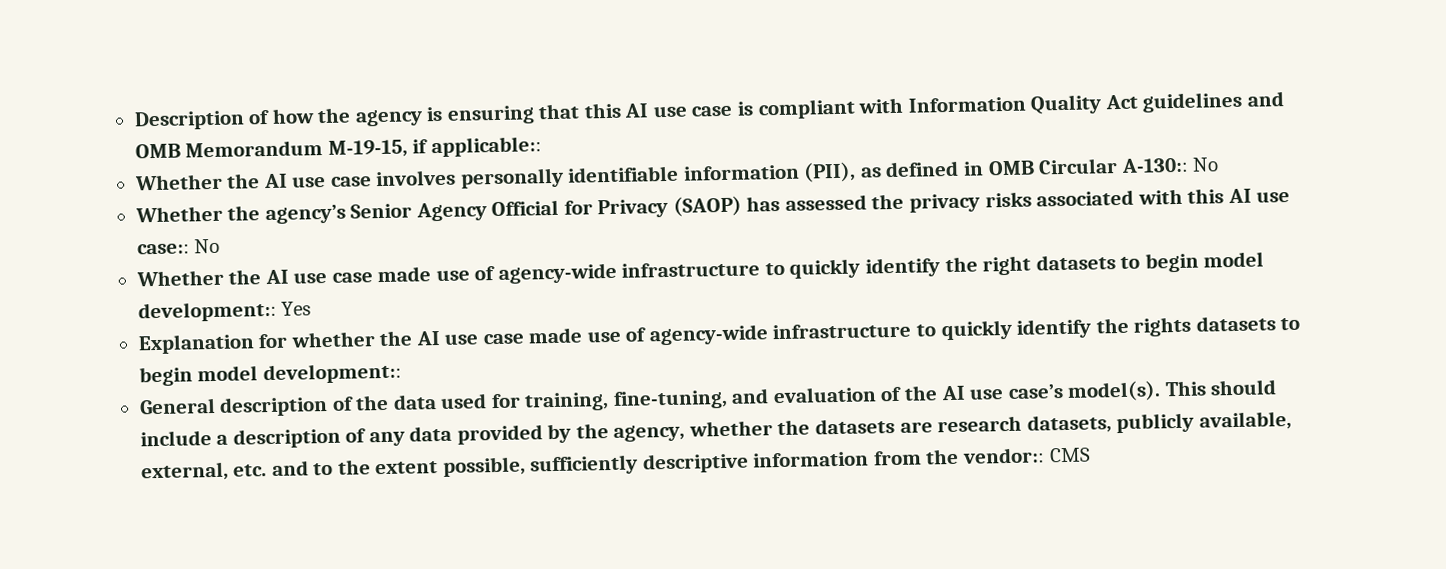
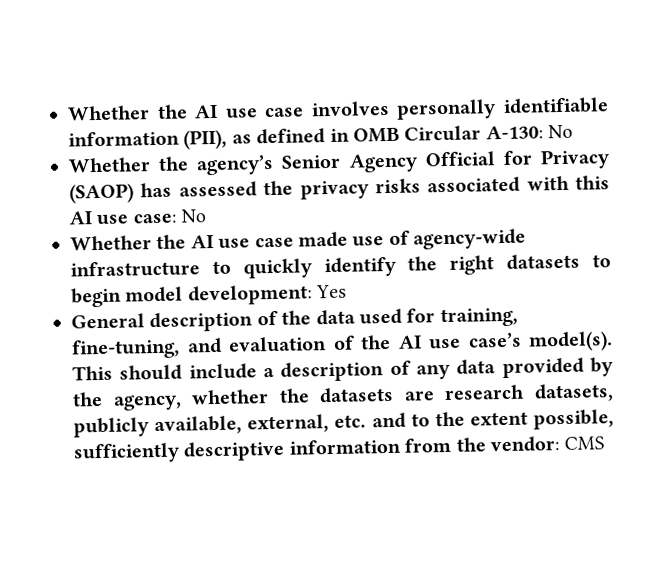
- Description of how the agency is ensuring that this AI use case is compliant with Information Quality Act guidelines and OMB Memorandum M-19-15, if applicable::
- Whether the AI use case involves personally identifiable information (PII), as defined in OMB Circular A-130:: No
+ Whether the AI use case involves personally identifiable information (PII), as defined in OMB Circular A-130: No
- Whether the agency’s Senior Agency Official for Privacy (SAOP) has assessed the privacy risks associated with this AI use case:: No
+ Whether the agency’s Senior Agency Official for Privacy (SAOP) has assessed the privacy risks associated with this AI use case: No
- Whether the AI use case made use of agency-wide infrastructure to quickly identify the right datasets to begin model development:: Yes
+ Whether the AI use case made use of agency-wide infrastructure to quickly identify the right datasets to begin model development: Yes
- Explanation for whether the AI use case made use of agency-wide infrastructure to quickly identify the rights datasets to begin model development::
- This should include a description of any data provided by the agency, whether the datasets are research datasets, publicly available, external, etc. and to the extent possible, sufficiently descriptive information from the vendor:: CMS
+ This should include a description of any data provided by the agency, whether the datasets are research datasets, publicly available, external, etc. and to the extent possible, sufficiently descriptive information from the vendor: CMS

